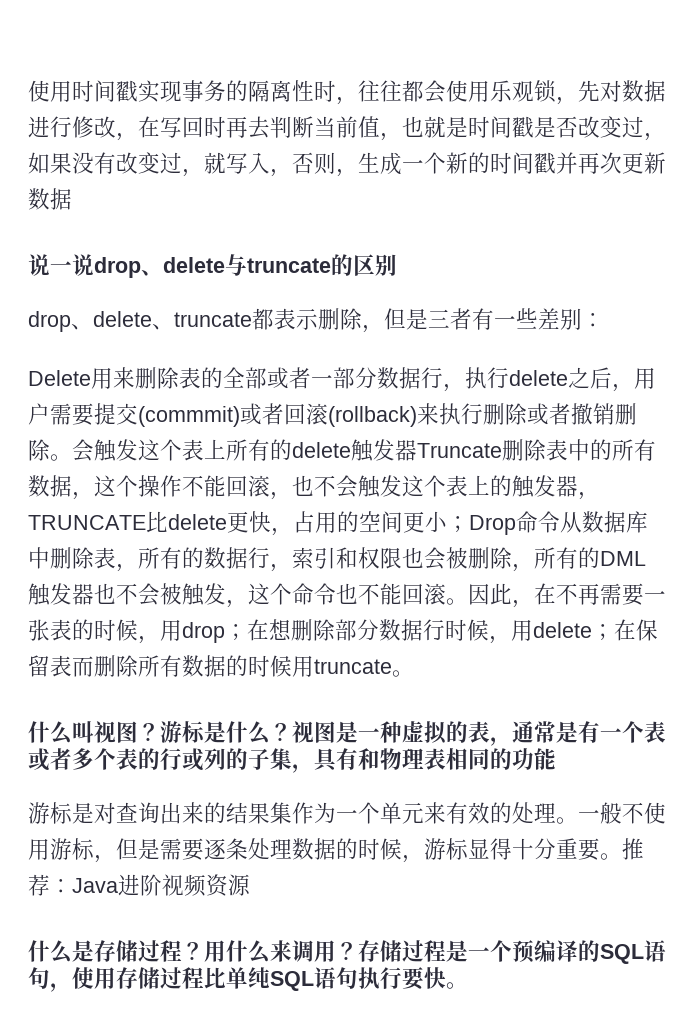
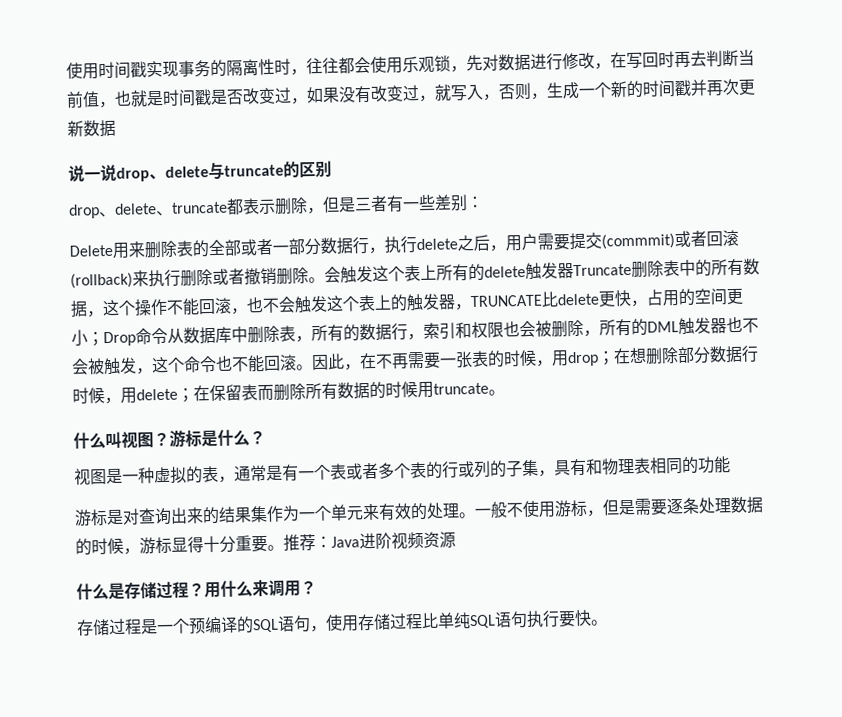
- 游标是什么？视图是一种虚拟的表，通常是有一个表或者多个表的行或列的子集，具有和物理表相同的功能
+ 游标是什么？
+ 视图是一种虚拟的表，通常是有一个表或者多个表的行或列的子集，具有和物理表相同的功能
- 用什么来调用？存储过程是一个预编译的SQL语句，使用存储过程比单纯SQL语句执行要快。
+ 用什么来调用？
+ 存储过程是一个预编译的SQL语句，使用存储过程比单纯SQL语句执行要快。

